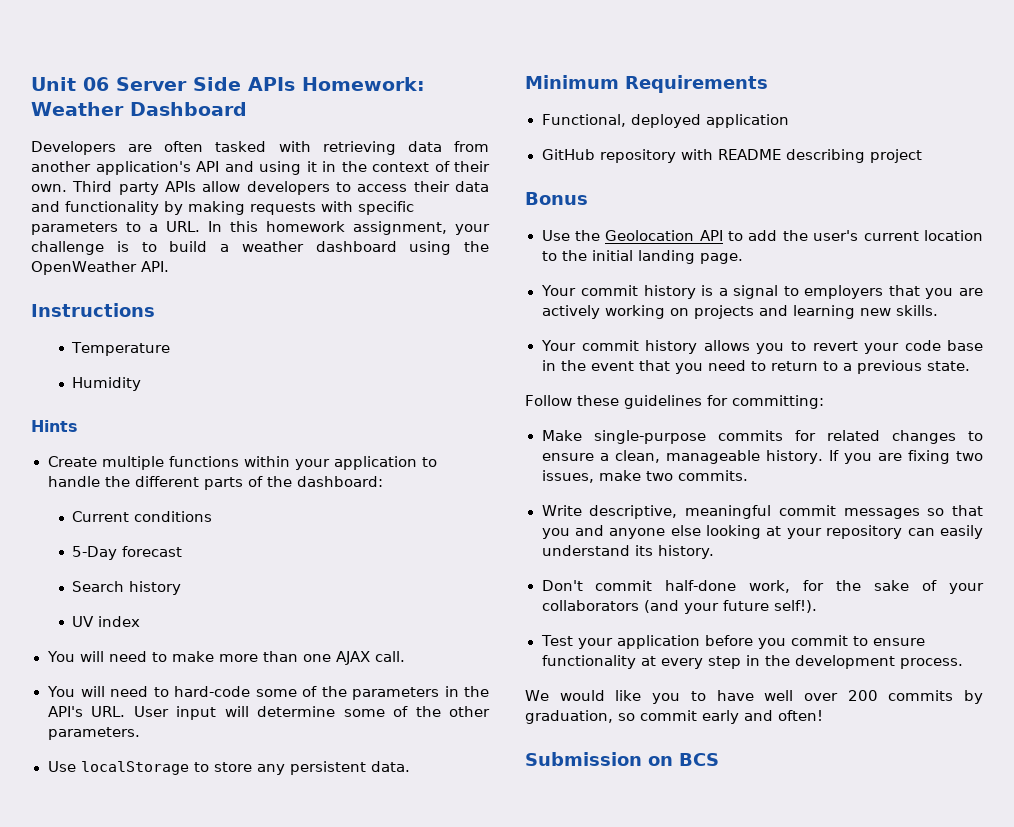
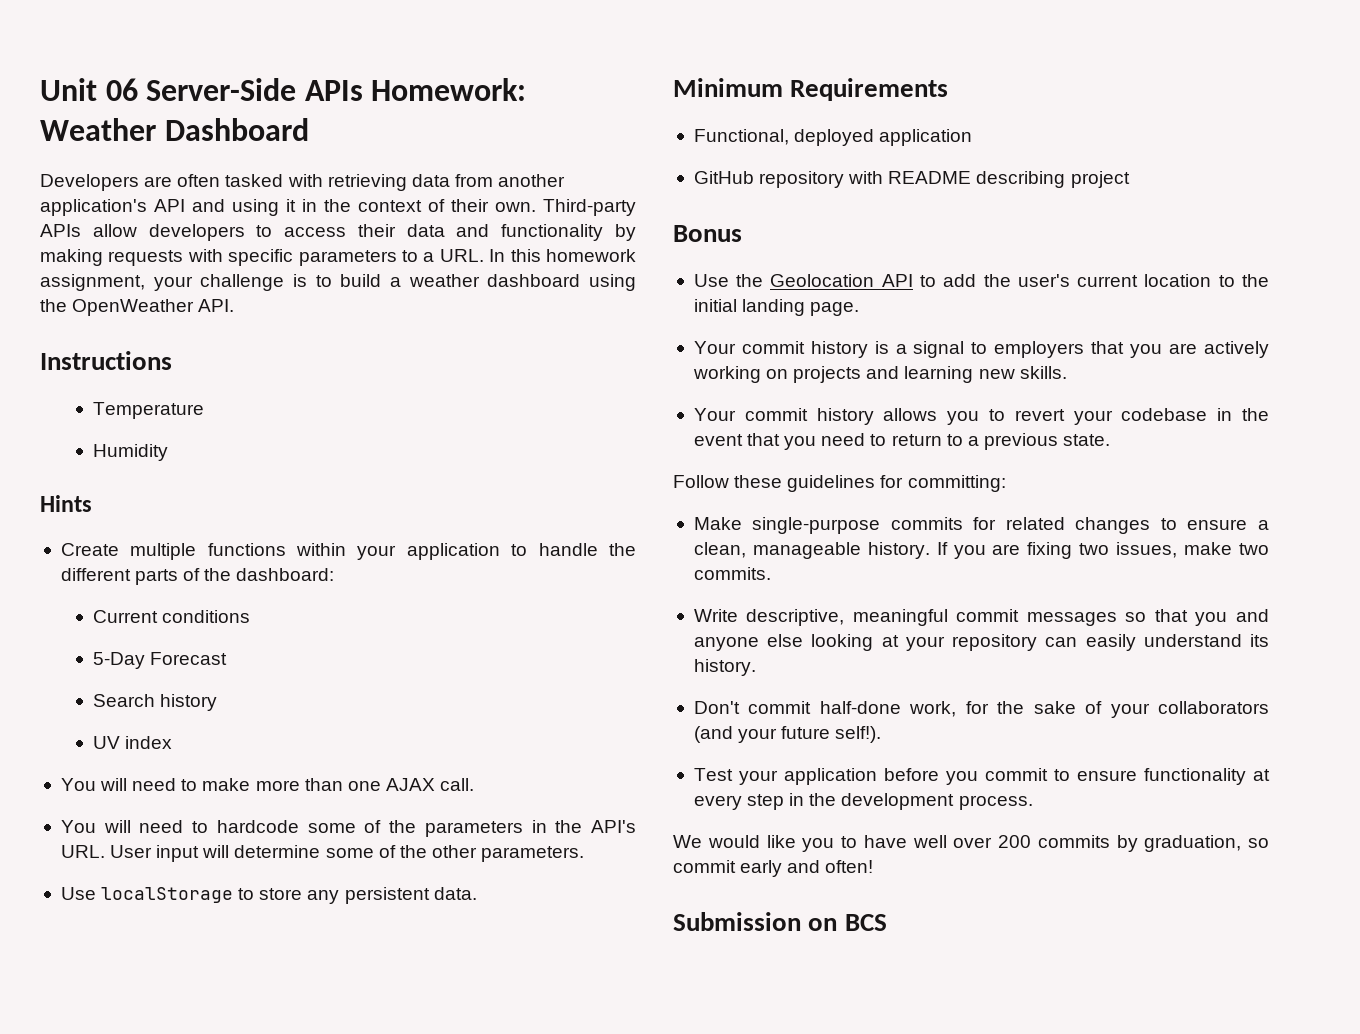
- Unit 06 Server Side APIs Homework: Weather Dashboard
+ Unit 06 Server-Side APIs Homework: Weather Dashboard
- Third party APIs allow developers to access their data and functionality by making requests with specific parameters to a URL. In this homework assignment, your challenge is to build a weather dashboard using the OpenWeather API.
+ Third-party APIs allow developers to access their data and functionality by making requests with specific parameters to a URL. In this homework assignment, your challenge is to build a weather dashboard using the OpenWeather API.
- 5-Day forecast
+ 5-Day Forecast
- You will need to hard-code some of the parameters in the API's URL. User input will determine some of the other parameters.
+ You will need to hardcode some of the parameters in the API's URL. User input will determine some of the other parameters.
- Your commit history allows you to revert your code base in the event that you need to return to a previous state.
+ Your commit history allows you to revert your codebase in the event that you need to return to a previous state.

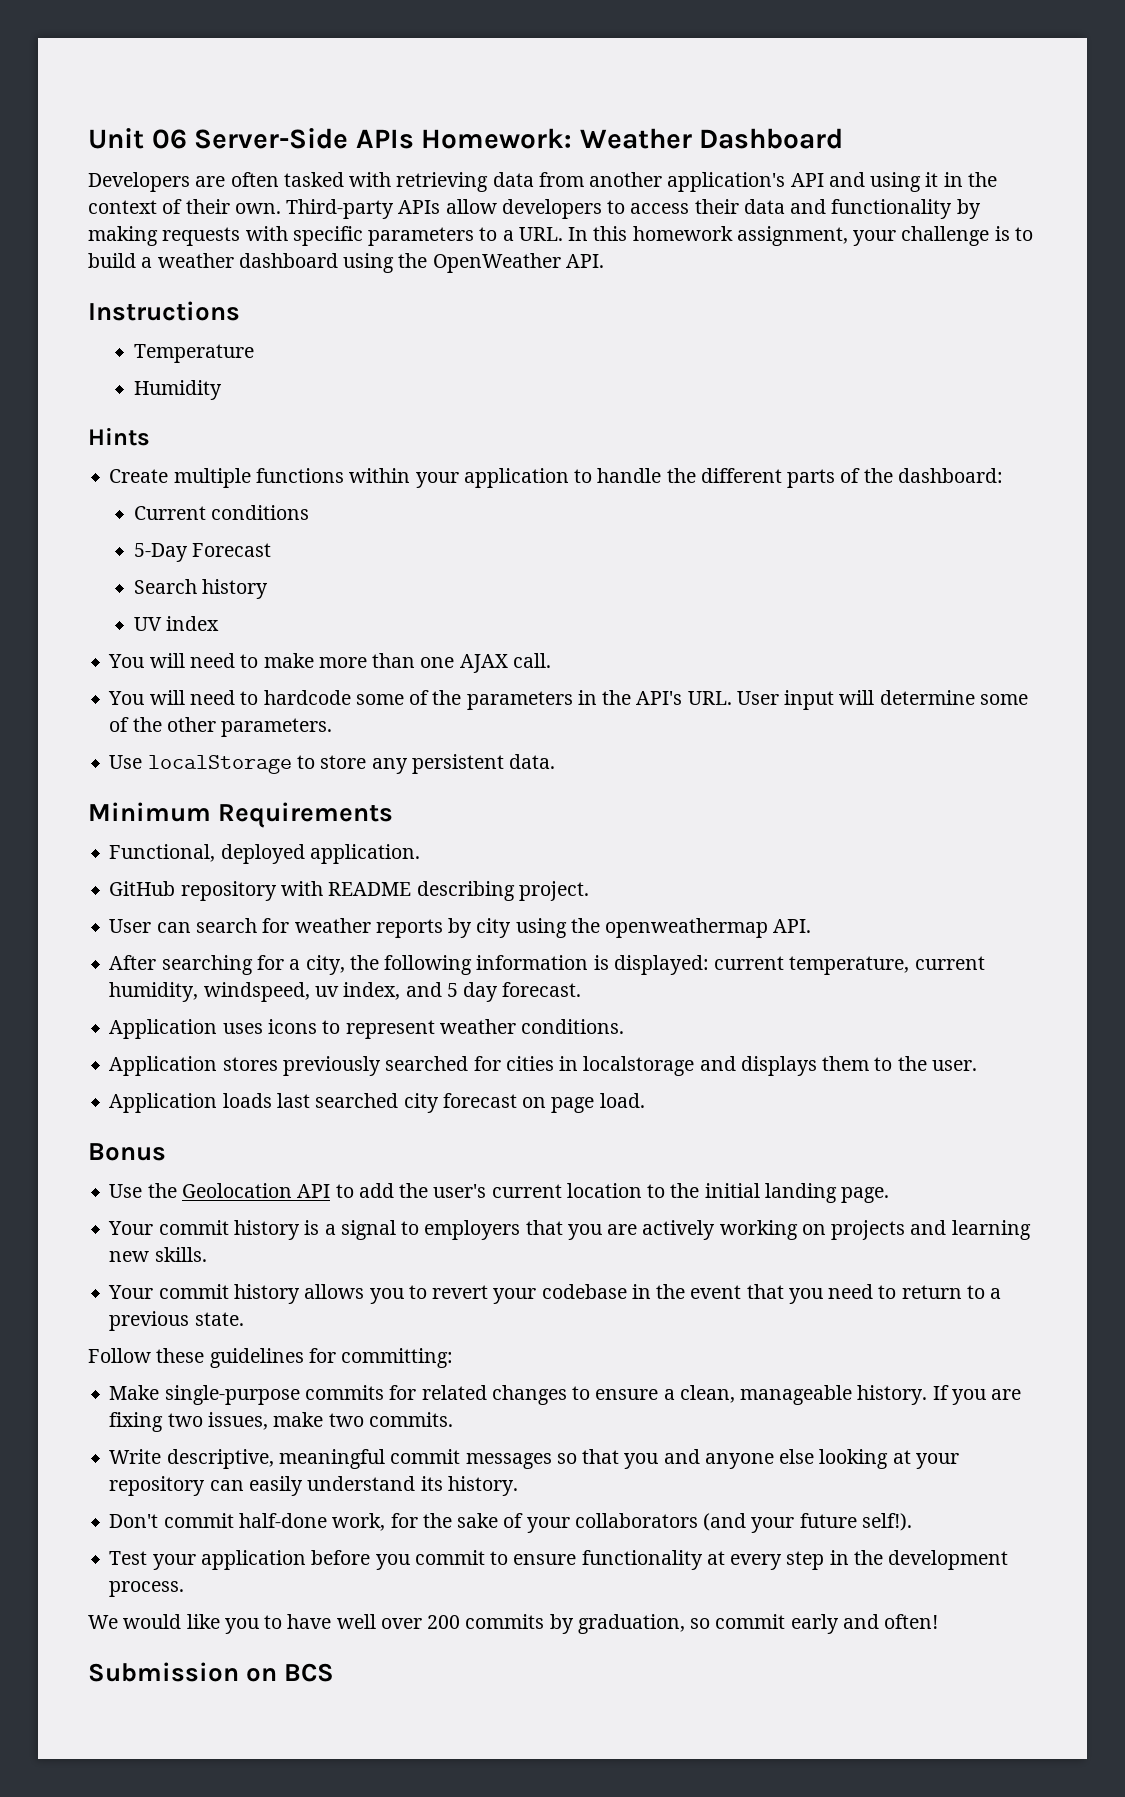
- Functional, deployed application
+ Functional, deployed application.
- GitHub repository with README describing project
+ GitHub repository with README describing project.
+ User can search for weather reports by city using the openweathermap API.
+ After searching for a city, the following information is displayed: current temperature, current humidity, windspeed, uv index, and 5 day forecast.
+ Application uses icons to represent weather conditions.
+ Application stores previously searched for cities in localstorage and displays them to the user.
+ Application loads last searched city forecast on page load.

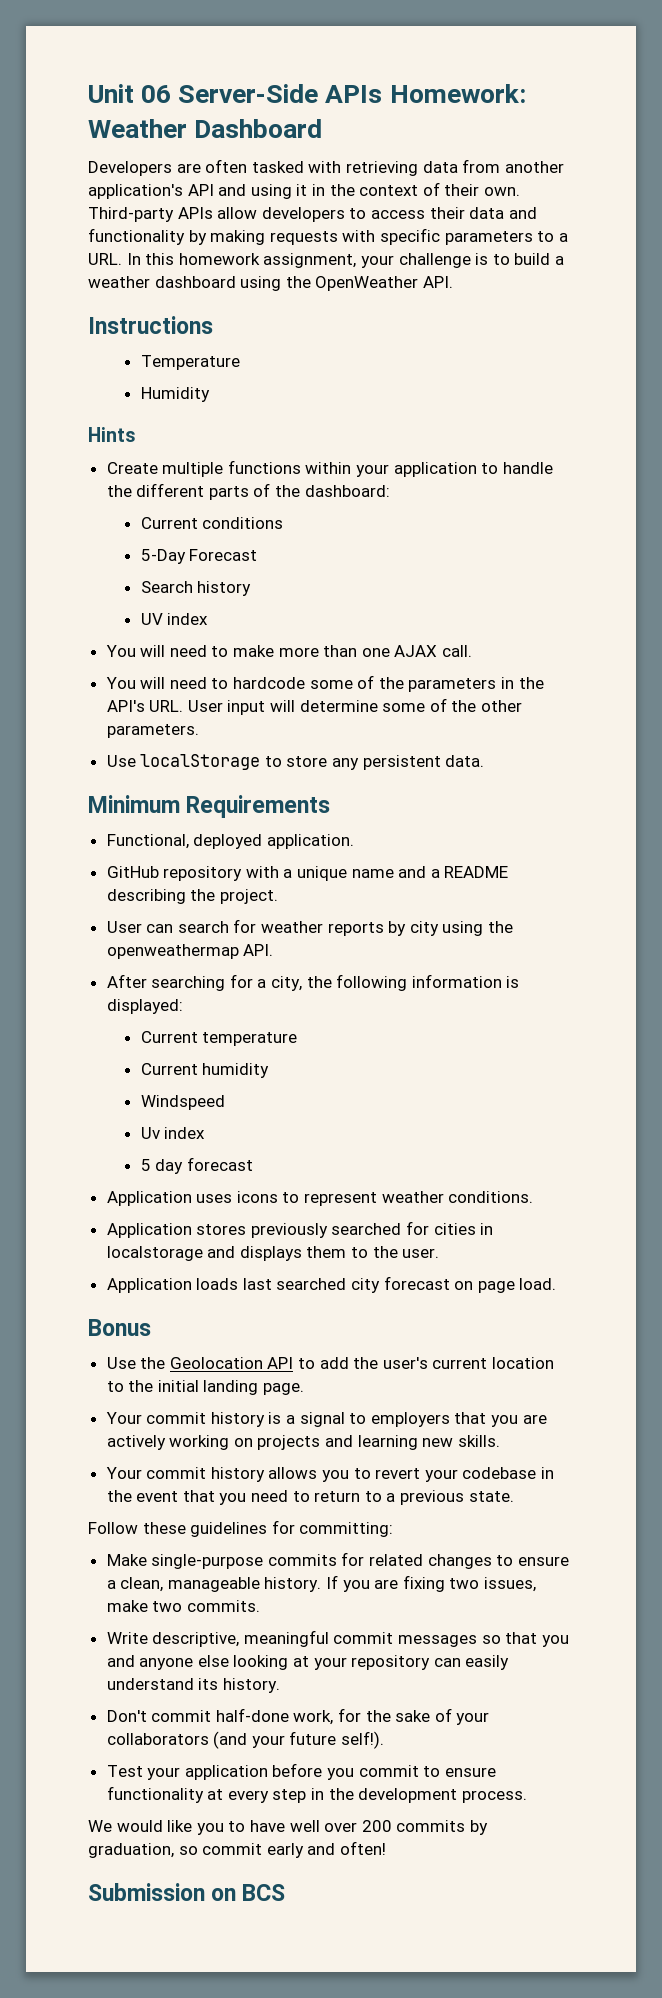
- GitHub repository with README describing project.
+ GitHub repository with a unique name and a README describing the project.
- After searching for a city, the following information is displayed: current temperature, current humidity, windspeed, uv index, and 5 day forecast.
+ After searching for a city, the following information is displayed:
+ Current temperature
+ Current humidity
+ Windspeed
+ Uv index
+ 5 day forecast

